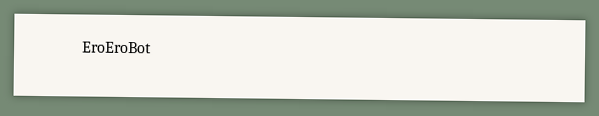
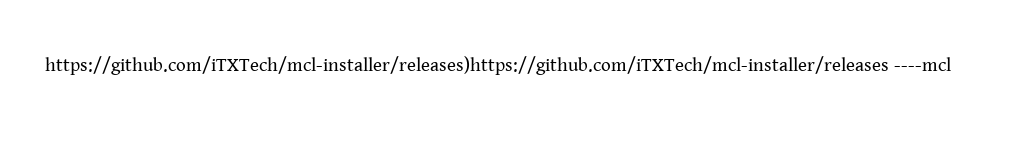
- EroEroBot
+ https://github.com/iTXTech/mcl-installer/releases)https://github.com/iTXTech/mcl-installer/releases ----mcl

